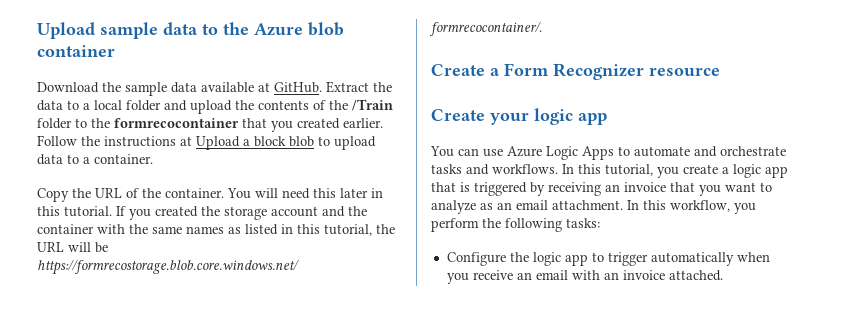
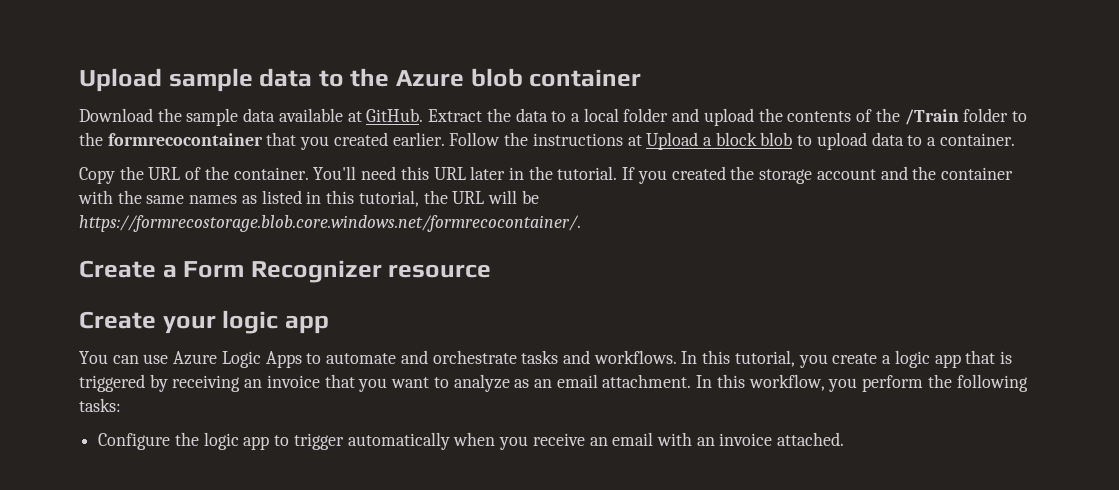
- You will need this later in this tutorial.
+ You'll need this URL later in the tutorial.

